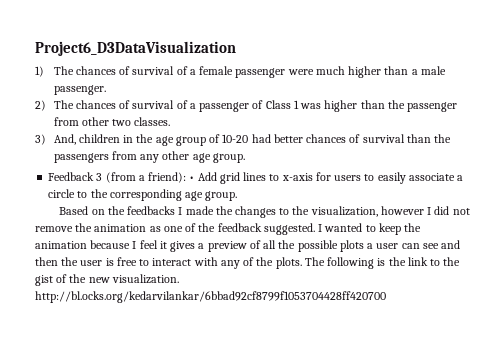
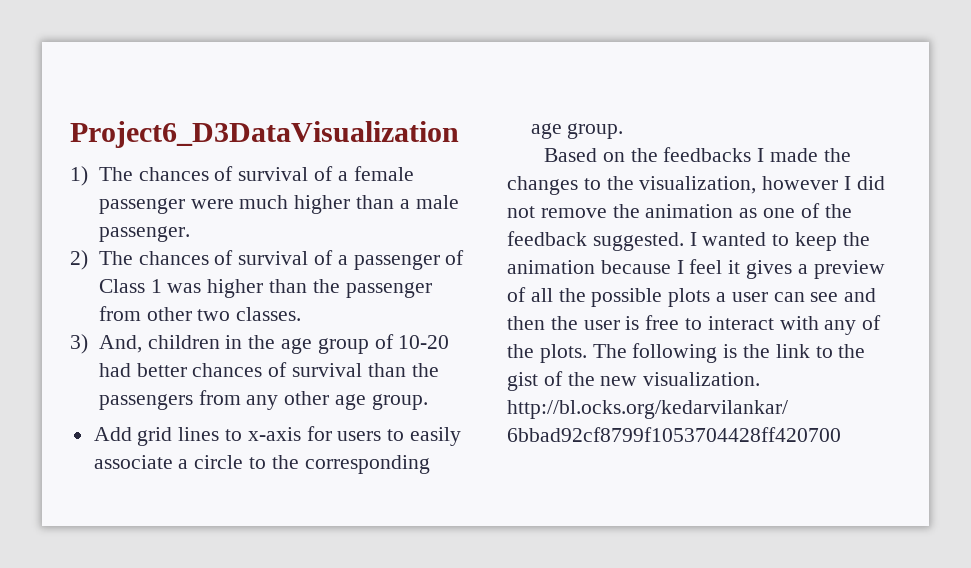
- Feedback 3 (from a friend): • Add grid lines to x-axis for users to easily associate a circle to the corresponding age group.
+ Add grid lines to x-axis for users to easily associate a circle to the corresponding age group.

